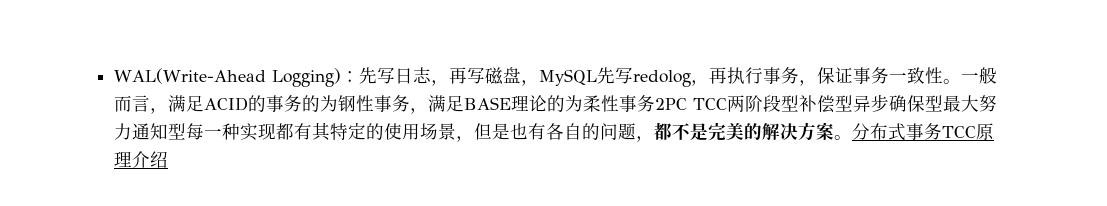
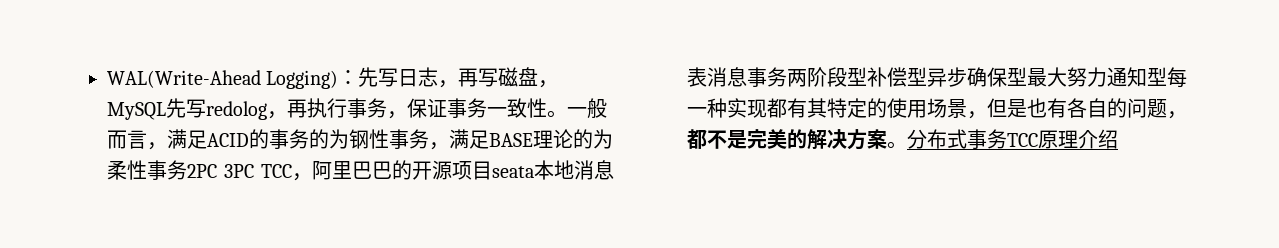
- 一般而言，满足ACID的事务的为钢性事务，满足BASE理论的为柔性事务2PC TCC两阶段型补偿型异步确保型最大努力通知型每一种实现都有其特定的使用场景，但是也有各自的问题，都不是完美的解决方案。
+ 一般而言，满足ACID的事务的为钢性事务，满足BASE理论的为柔性事务2PC 3PC TCC，阿里巴巴的开源项目seata本地消息表消息事务两阶段型补偿型异步确保型最大努力通知型每一种实现都有其特定的使用场景，但是也有各自的问题，都不是完美的解决方案。

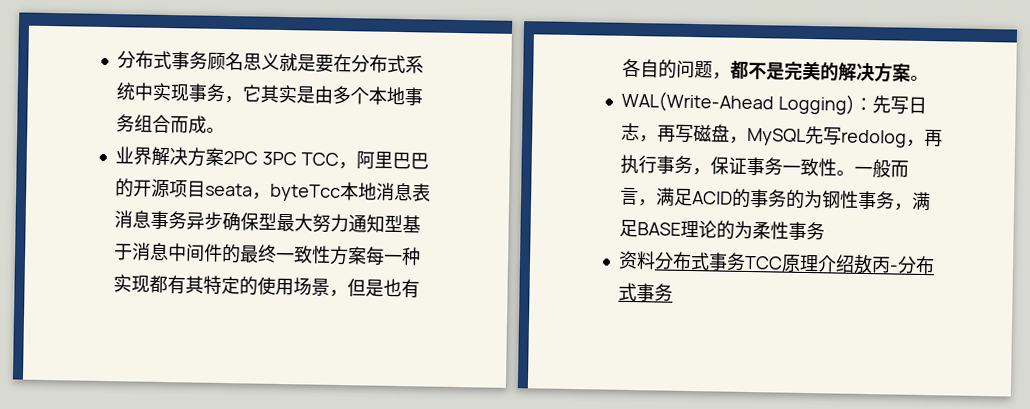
+ 分布式事务顾名思义就是要在分布式系统中实现事务，它其实是由多个本地事务组合而成。
+ 业界解决方案2PC 3PC TCC，阿里巴巴的开源项目seata，byteTcc本地消息表消息事务异步确保型最大努力通知型基于消息中间件的最终一致性方案每一种实现都有其特定的使用场景，但是也有各自的问题，都不是完美的解决方案。
- 一般而言，满足ACID的事务的为钢性事务，满足BASE理论的为柔性事务2PC 3PC TCC，阿里巴巴的开源项目seata本地消息表消息事务两阶段型补偿型异步确保型最大努力通知型每一种实现都有其特定的使用场景，但是也有各自的问题，都不是完美的解决方案。分布式事务TCC原理介绍
+ 一般而言，满足ACID的事务的为钢性事务，满足BASE理论的为柔性事务
+ 资料分布式事务TCC原理介绍敖丙-分布式事务

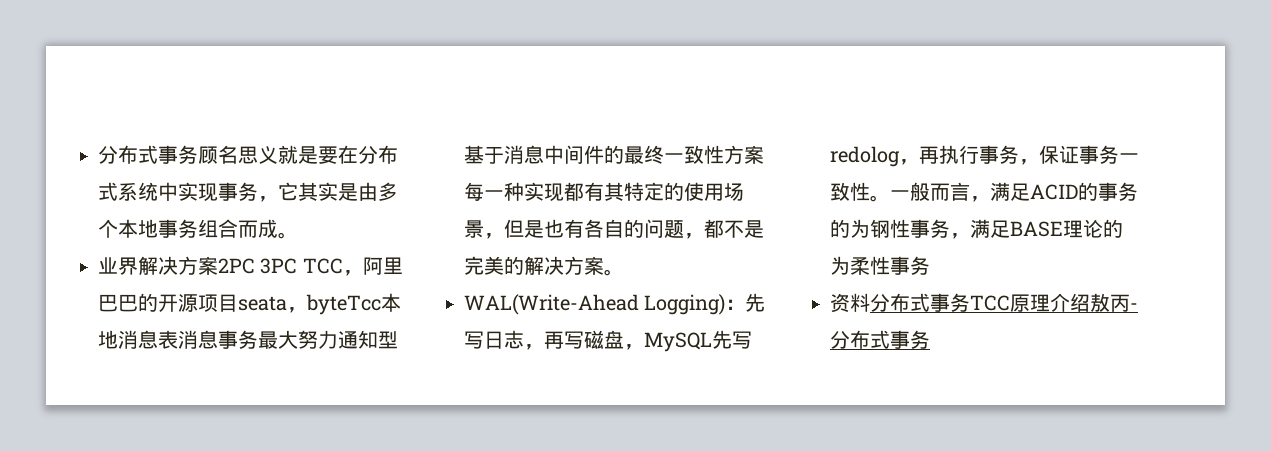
- 业界解决方案2PC 3PC TCC，阿里巴巴的开源项目seata，byteTcc本地消息表消息事务异步确保型最大努力通知型基于消息中间件的最终一致性方案每一种实现都有其特定的使用场景，但是也有各自的问题，都不是完美的解决方案。
+ 业界解决方案2PC 3PC TCC，阿里巴巴的开源项目seata，byteTcc本地消息表消息事务最大努力通知型基于消息中间件的最终一致性方案每一种实现都有其特定的使用场景，但是也有各自的问题，都不是完美的解决方案。

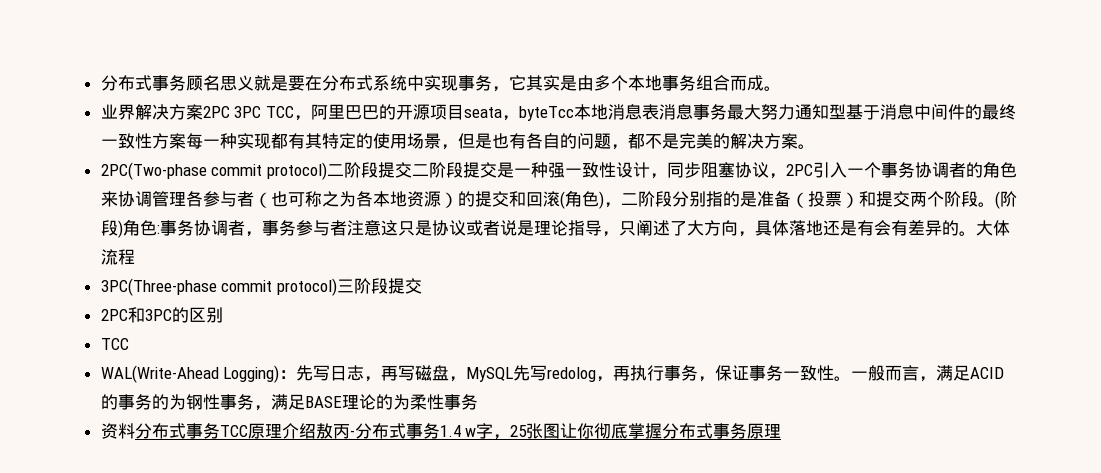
+ 2PC(Two-phase commit protocol)二阶段提交二阶段提交是一种强一致性设计，同步阻塞协议，2PC引入一个事务协调者的角色来协调管理各参与者（也可称之为各本地资源）的提交和回滚(角色)，二阶段分别指的是准备（投票）和提交两个阶段。(阶段)角色:事务协调者，事务参与者注意这只是协议或者说是理论指导，只阐述了大方向，具体落地还是有会有差异的。大体流程
+ 3PC(Three-phase commit protocol)三阶段提交
+ 2PC和3PC的区别
+ TCC
- 资料分布式事务TCC原理介绍敖丙-分布式事务
+ 资料分布式事务TCC原理介绍敖丙-分布式事务1.4 w字，25张图让你彻底掌握分布式事务原理

